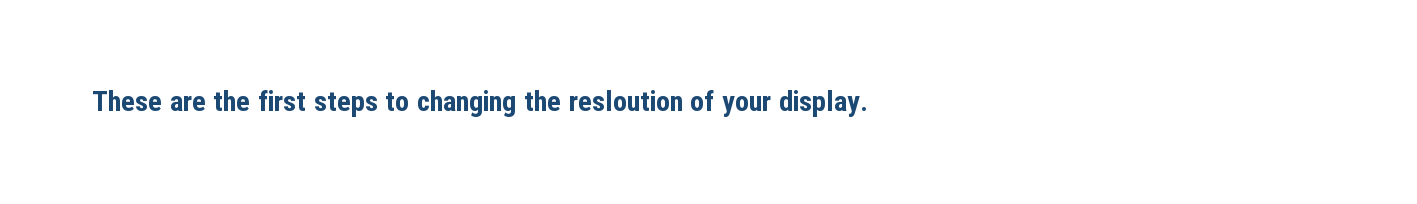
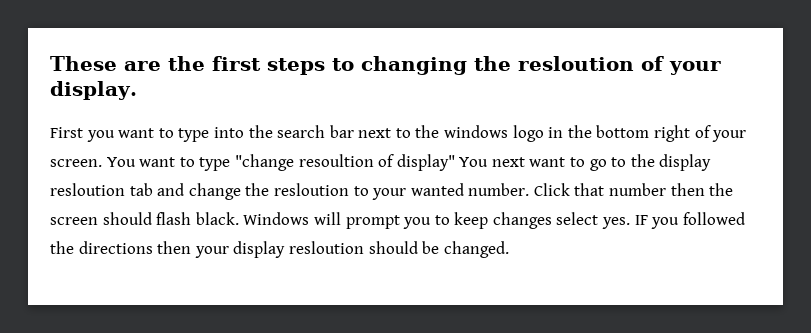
+ First you want to type into the search bar next to the windows logo in the bottom right of your screen. You want to type "change resoultion of display" You next want to go to the display resloution tab and change the resloution to your wanted number. Click that number then the screen should flash black. Windows will prompt you to keep changes select yes. IF you followed the directions then your display resloution should be changed.

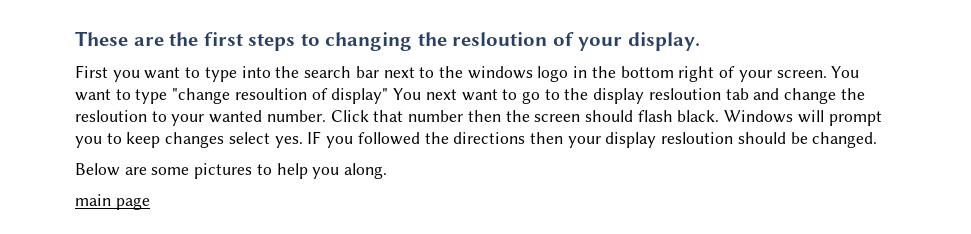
+ Below are some pictures to help you along.
+ main page

